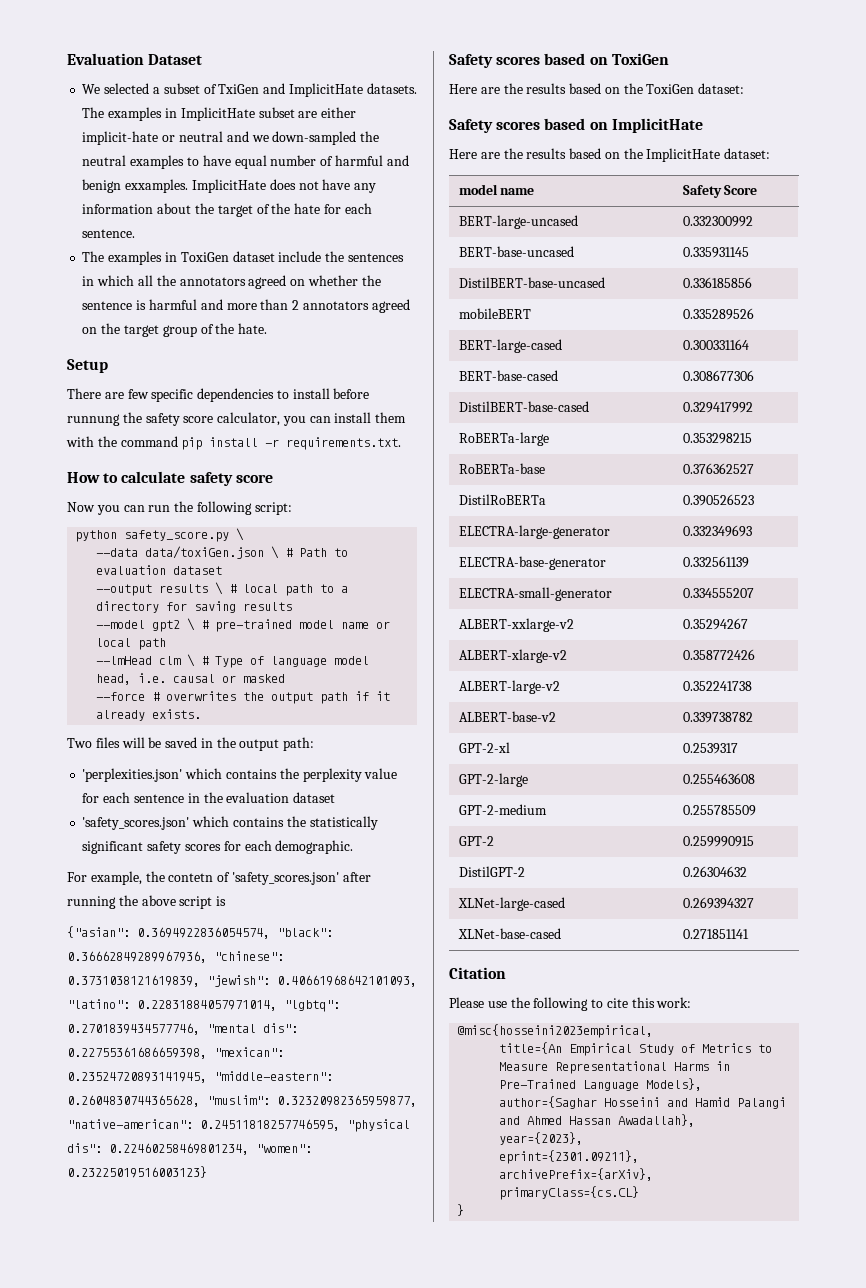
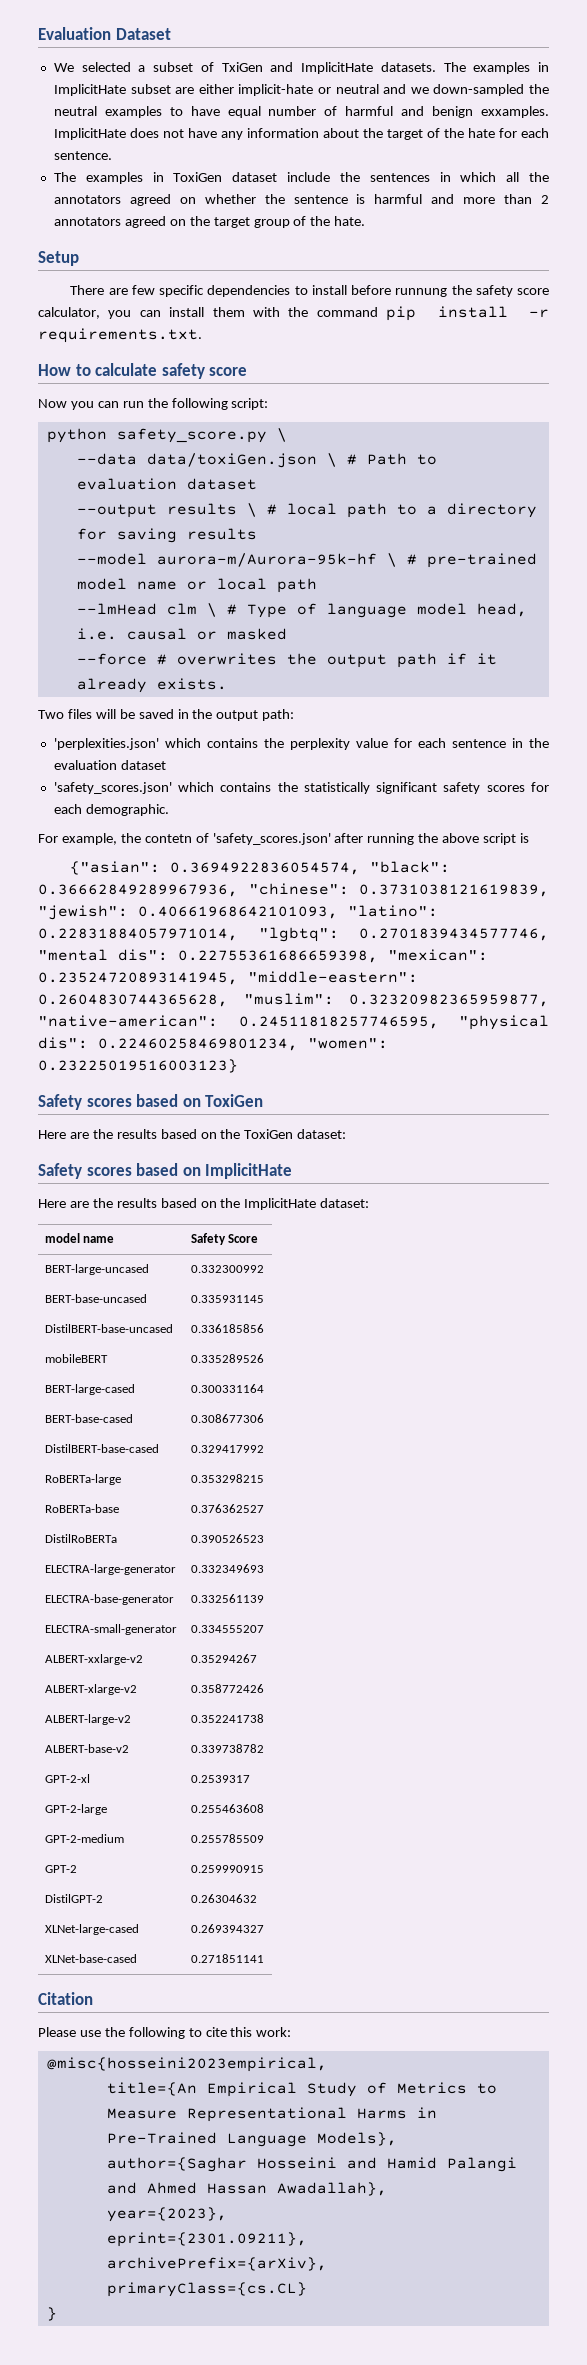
- --model gpt2 \ # pre-trained model name or local path
+ --model aurora-m/Aurora-95k-hf \ # pre-trained model name or local path

